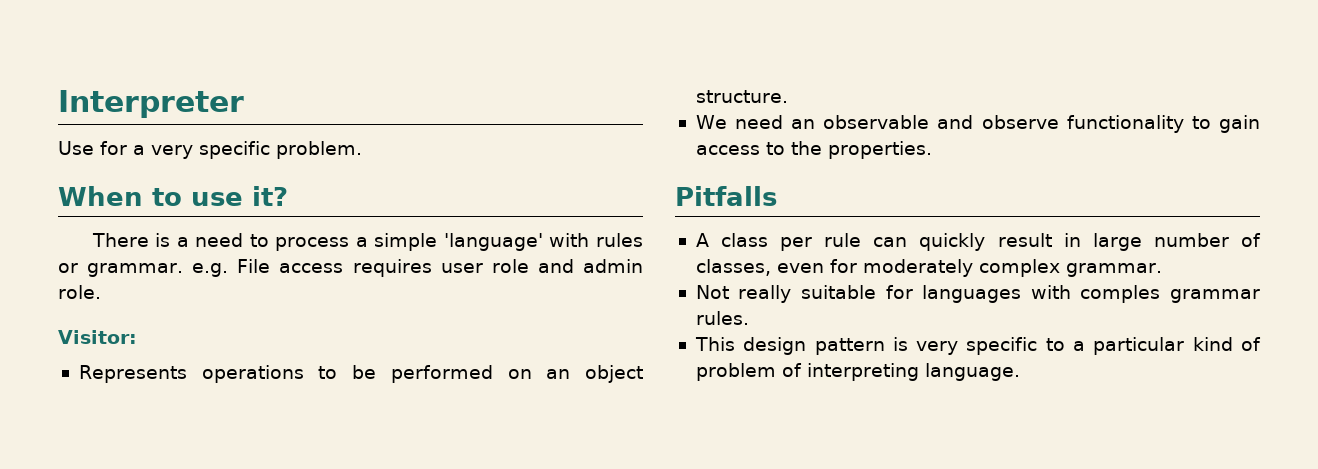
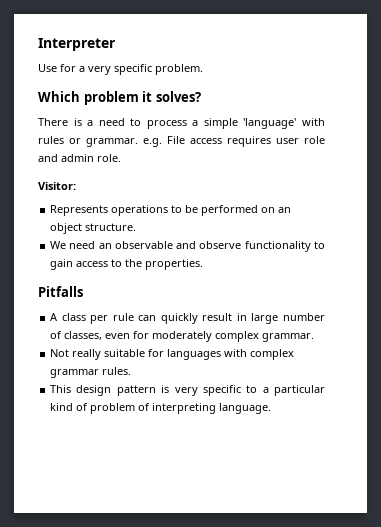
- When to use it?
+ Which problem it solves?
- Not really suitable for languages with comples grammar rules.
+ Not really suitable for languages with complex grammar rules.

